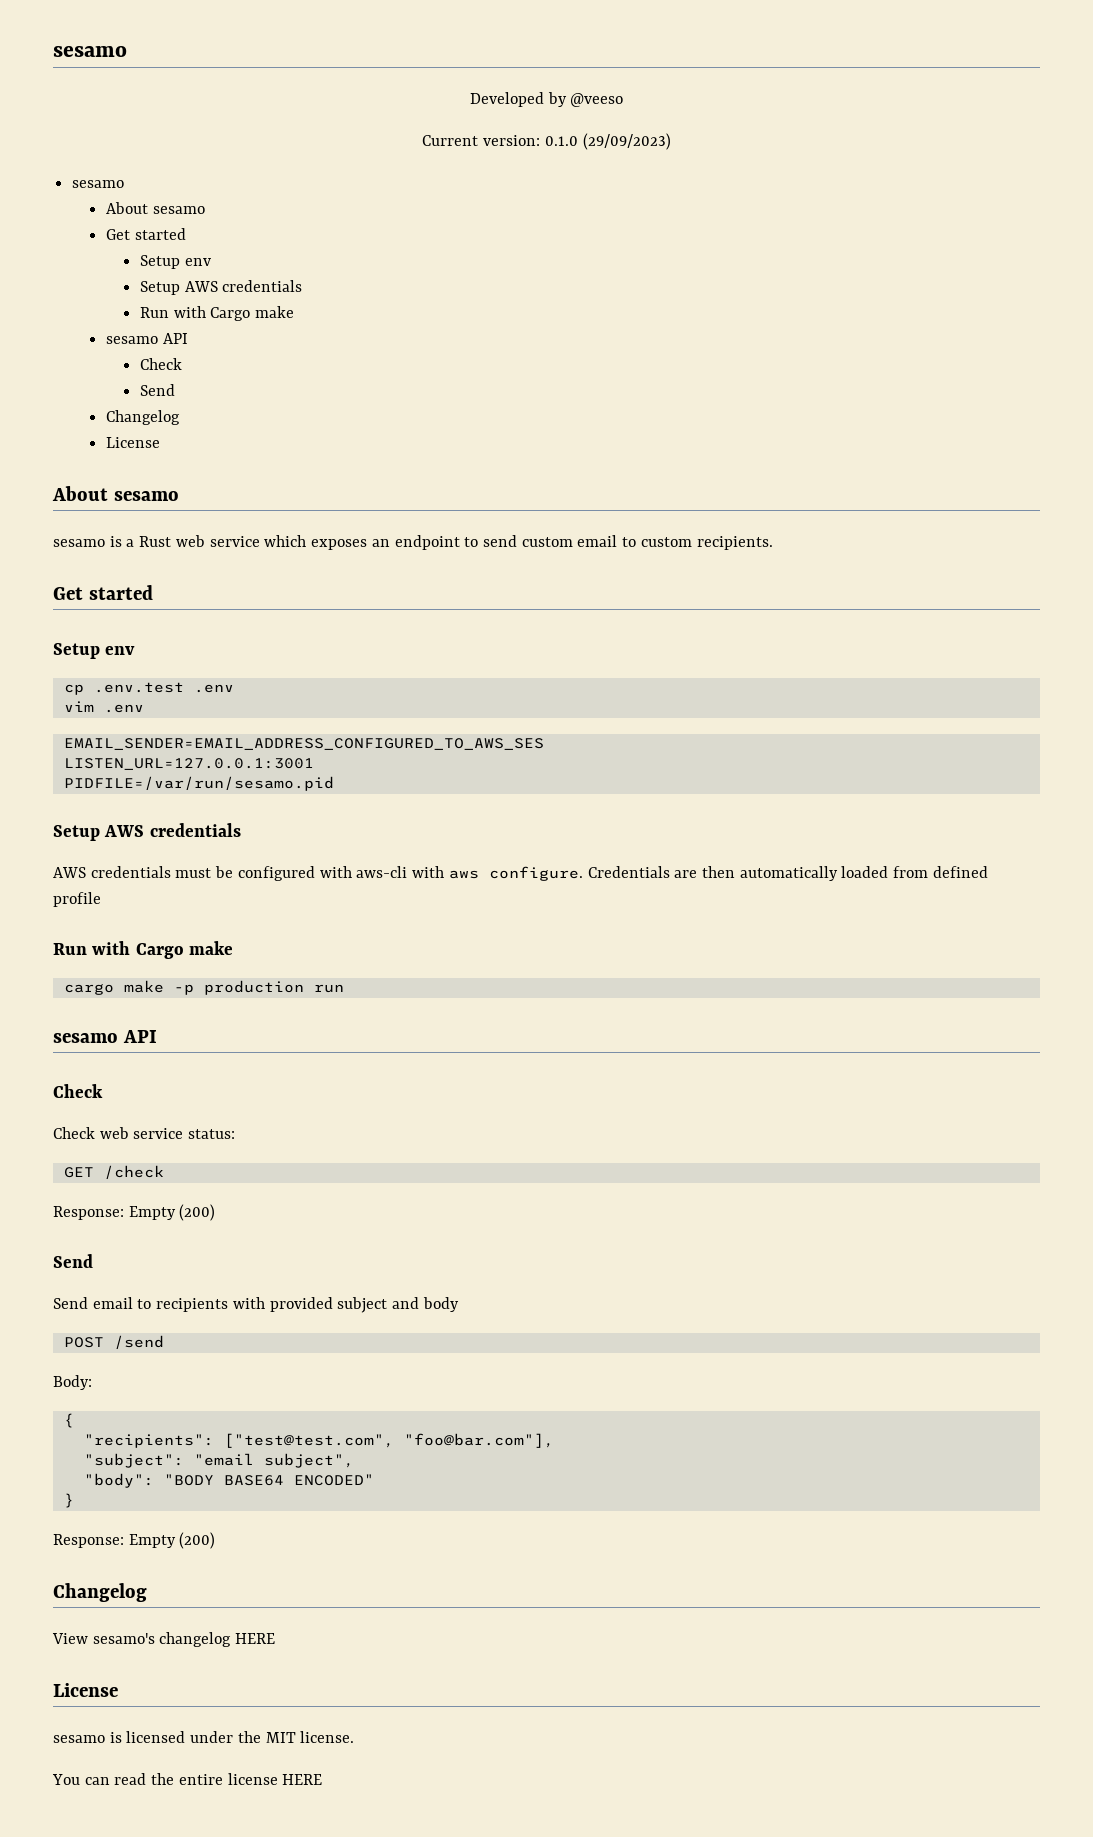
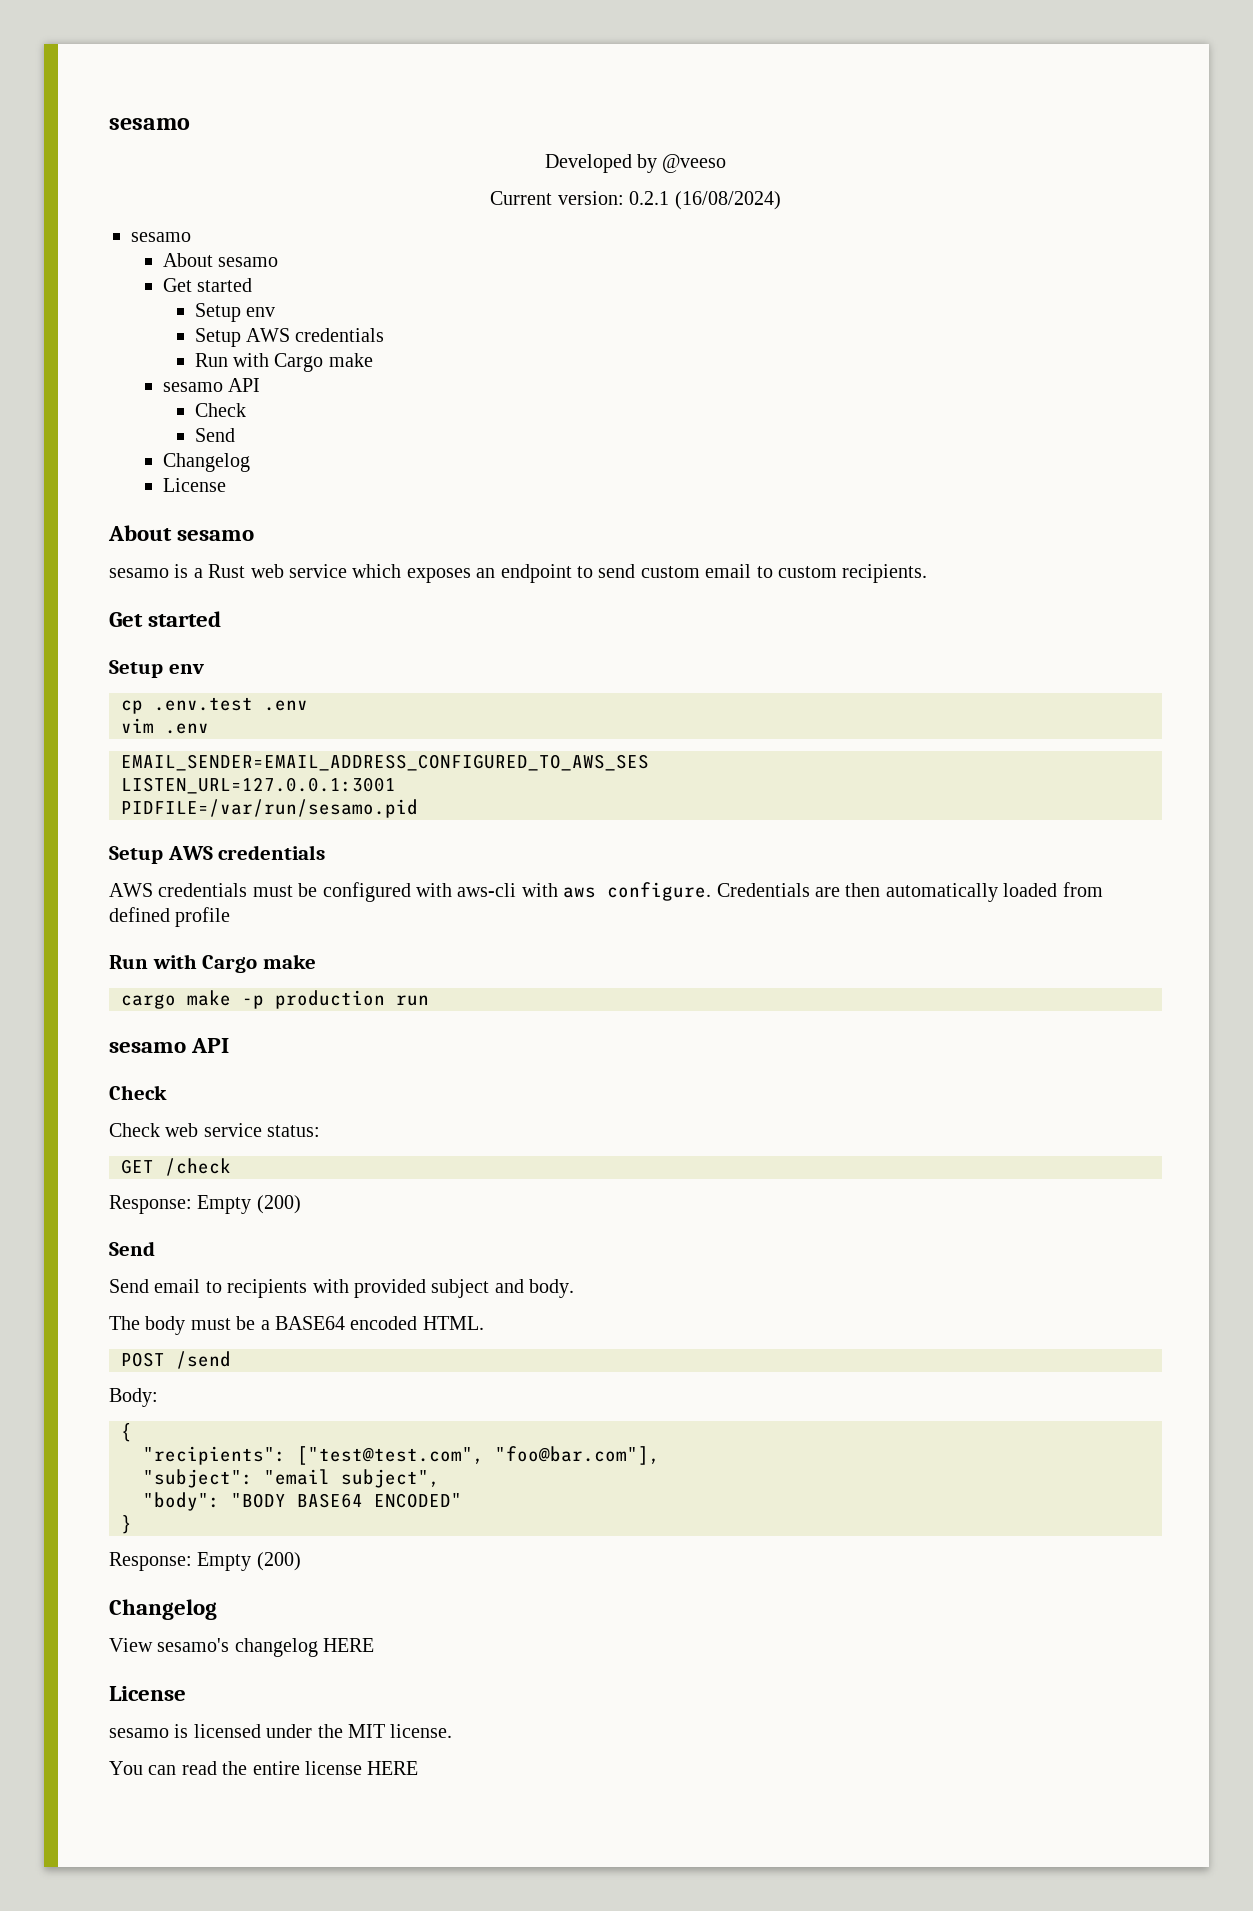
- Current version: 0.1.0 (29/09/2023)
+ Current version: 0.2.1 (16/08/2024)
- Send email to recipients with provided subject and body
+ Send email to recipients with provided subject and body.
+ The body must be a BASE64 encoded HTML.

